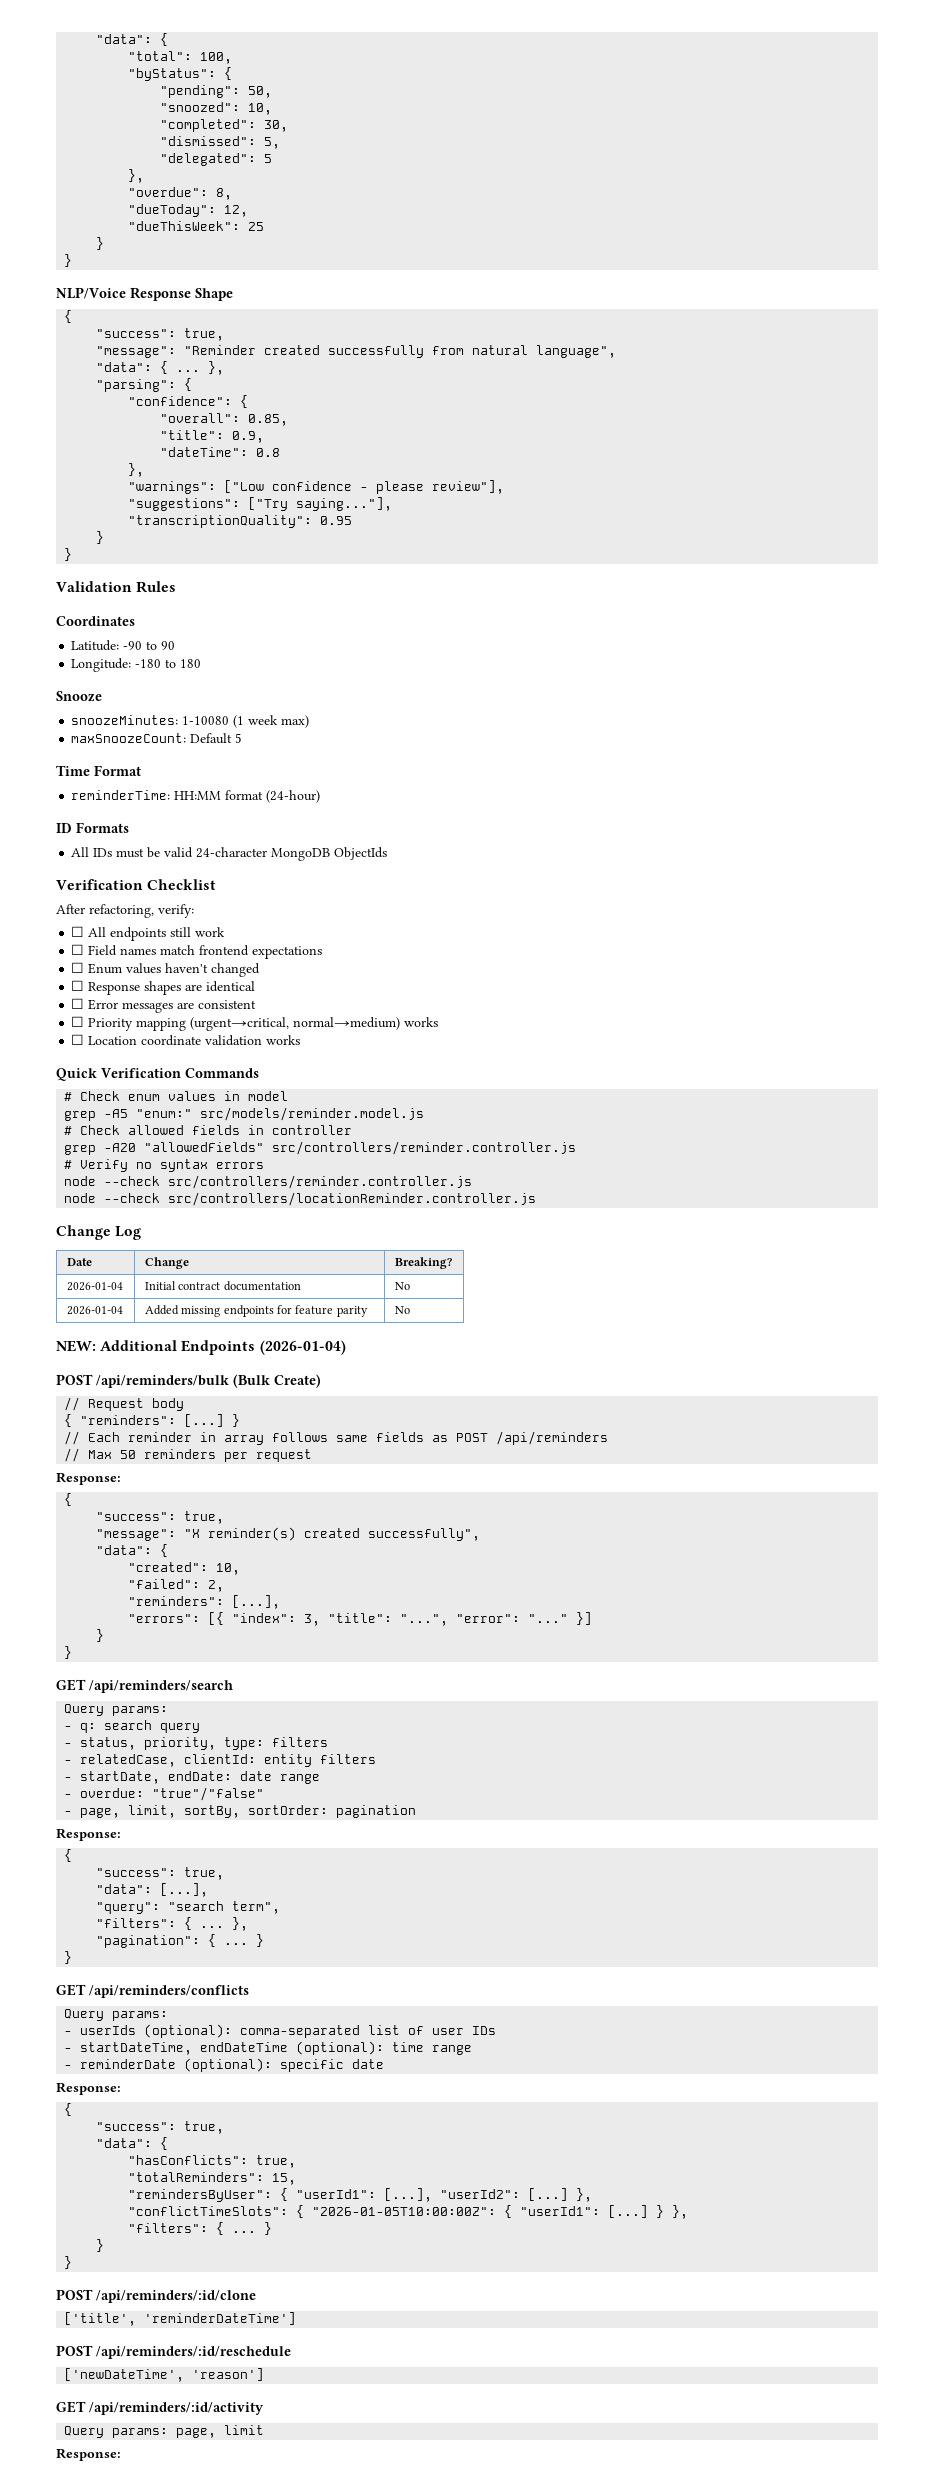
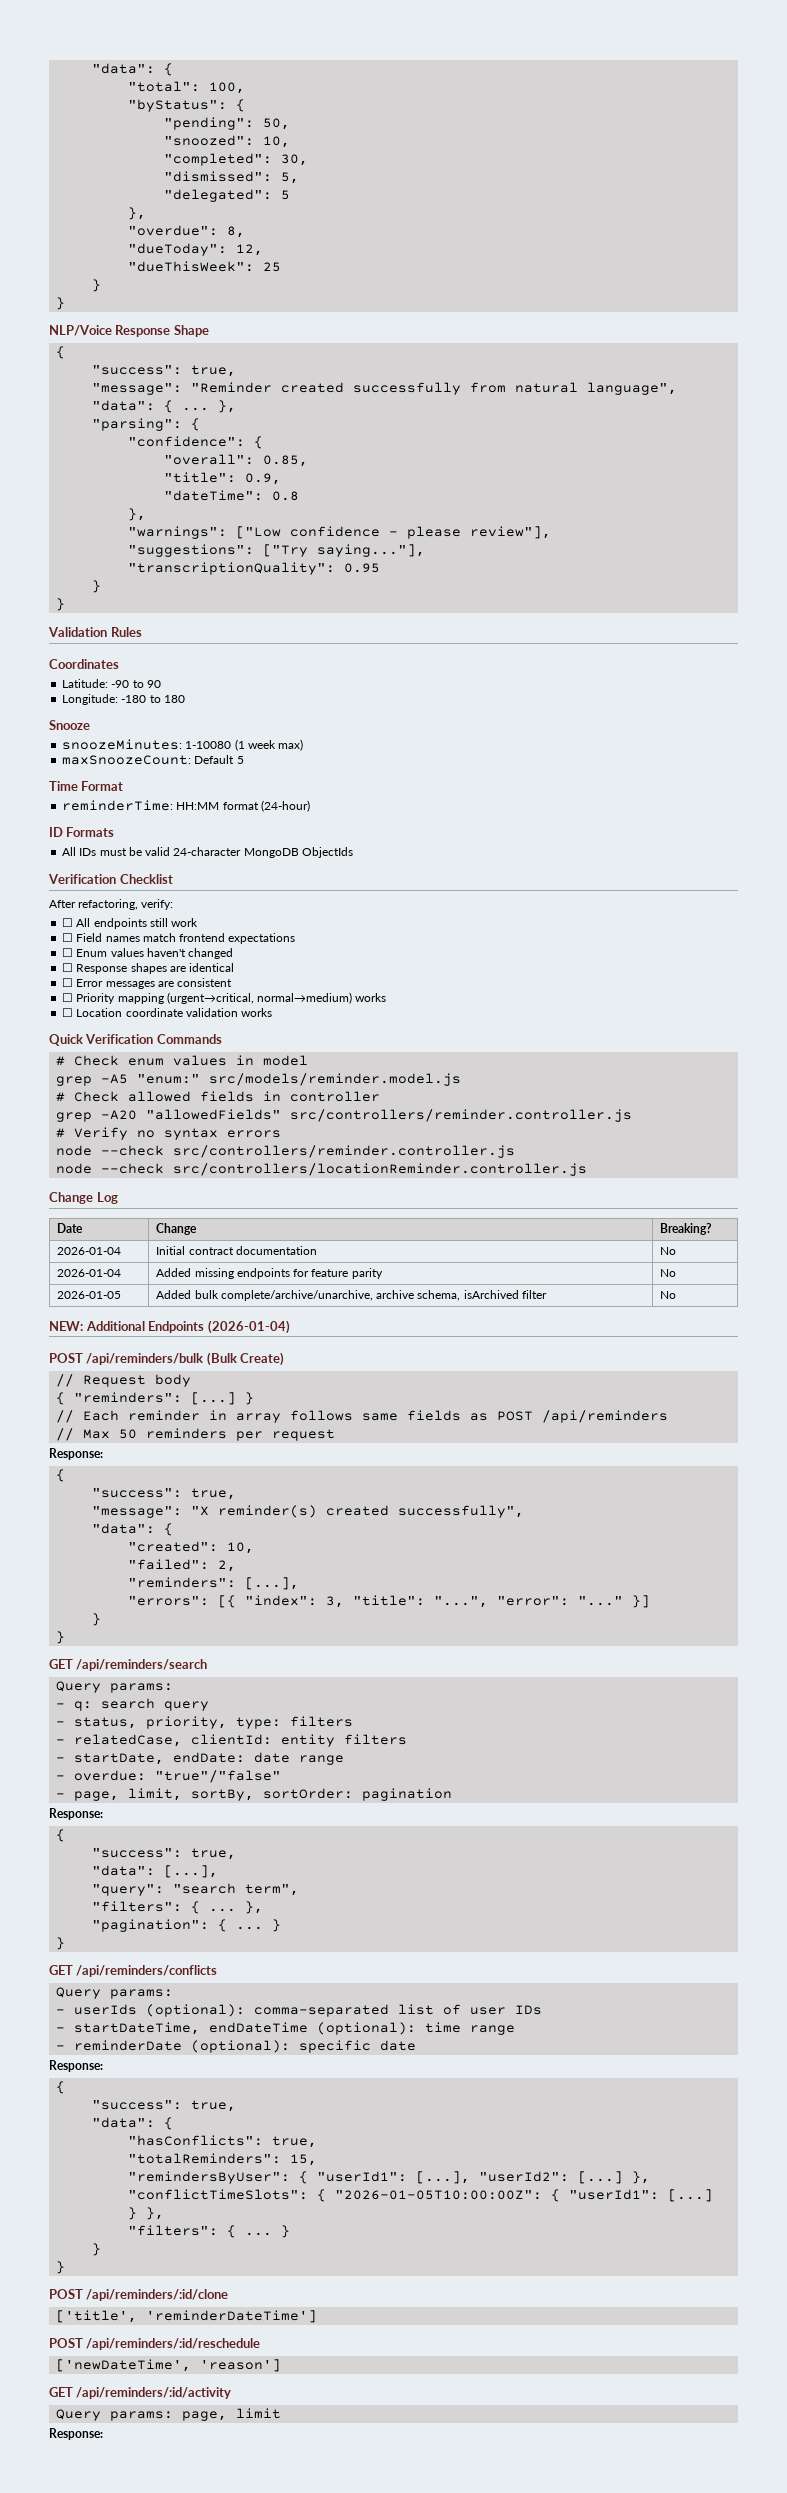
+ 2026-01-05 | Added bulk complete/archive/unarchive, archive schema, isArchived filter | No

